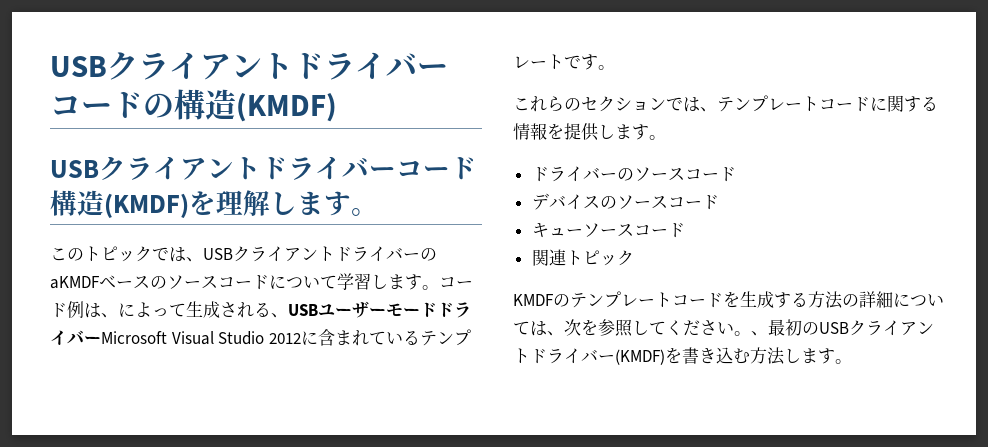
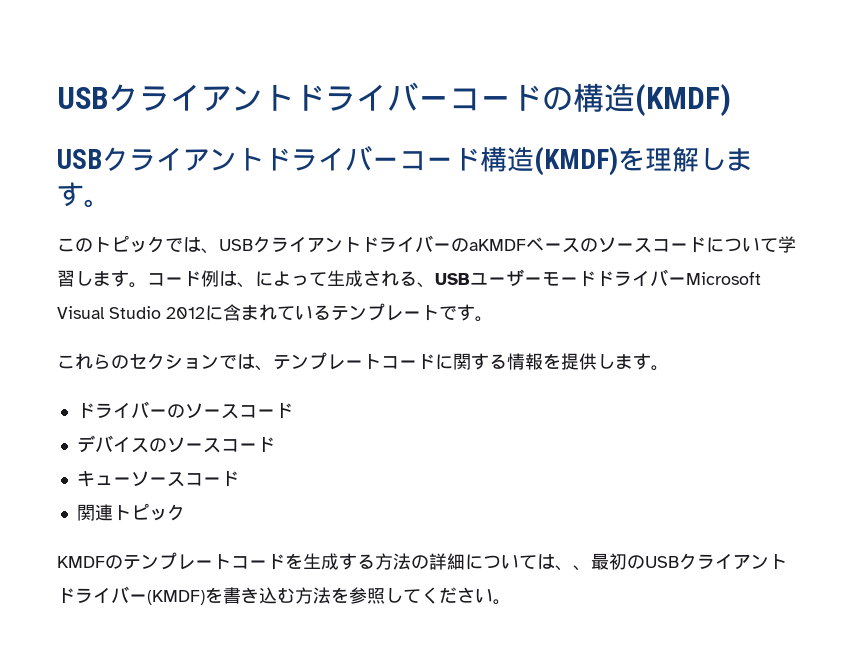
- KMDFのテンプレートコードを生成する方法の詳細については、次を参照してください。、最初のUSBクライアントドライバー(KMDF)を書き込む方法します。
+ KMDFのテンプレートコードを生成する方法の詳細については、、最初のUSBクライアントドライバー(KMDF)を書き込む方法を参照してください。

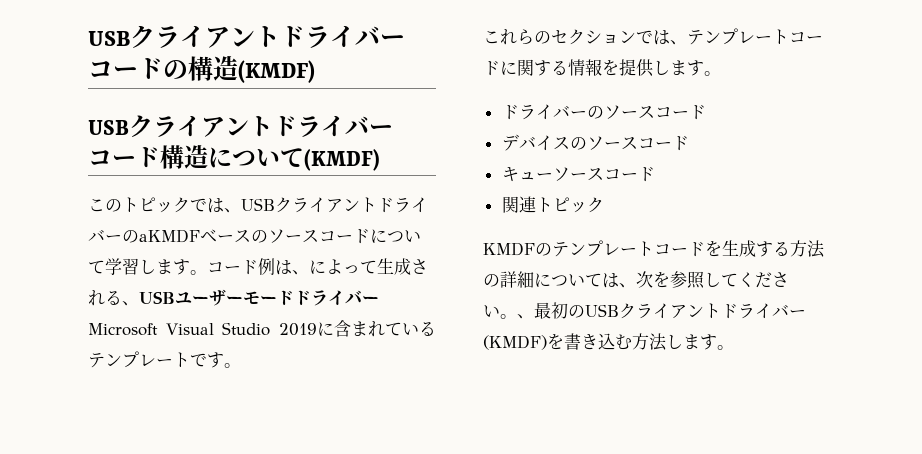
- USBクライアントドライバーコード構造(KMDF)を理解します。
+ USBクライアントドライバーコード構造について(KMDF)
- コード例は、によって生成される、USBユーザーモードドライバーMicrosoft Visual Studio 2012に含まれているテンプレートです。
+ コード例は、によって生成される、USBユーザーモードドライバーMicrosoft Visual Studio 2019に含まれているテンプレートです。
- KMDFのテンプレートコードを生成する方法の詳細については、、最初のUSBクライアントドライバー(KMDF)を書き込む方法を参照してください。
+ KMDFのテンプレートコードを生成する方法の詳細については、次を参照してください。、最初のUSBクライアントドライバー(KMDF)を書き込む方法します。

